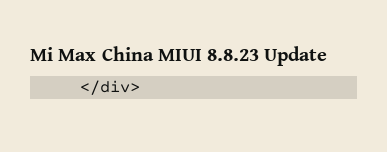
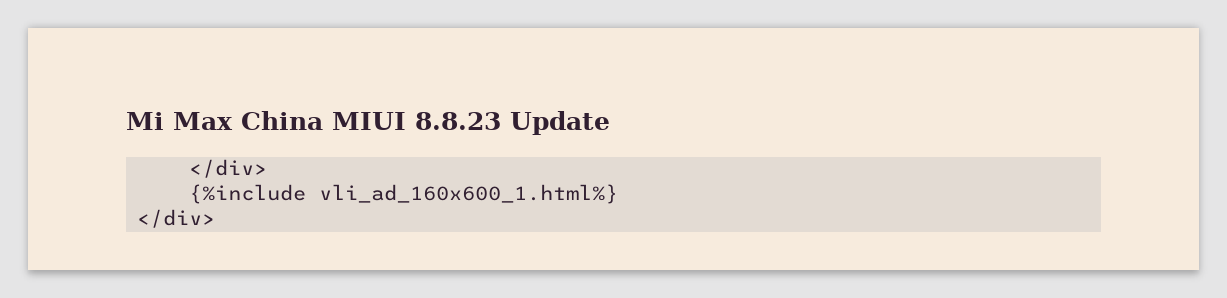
+ {%include vli_ad_160x600_1.html%}
+ </div>

